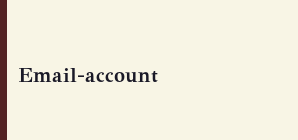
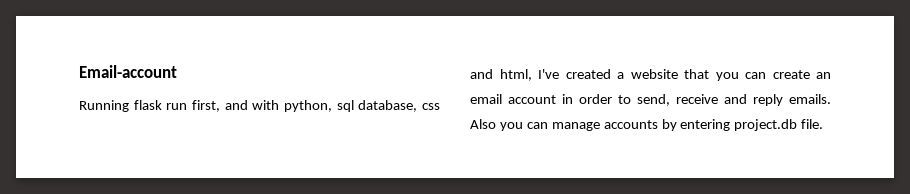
+ Running flask run first, and with python, sql database, css and html, I've created a website that you can create an email account in order to send, receive and reply emails. Also you can manage accounts by entering project.db file.

